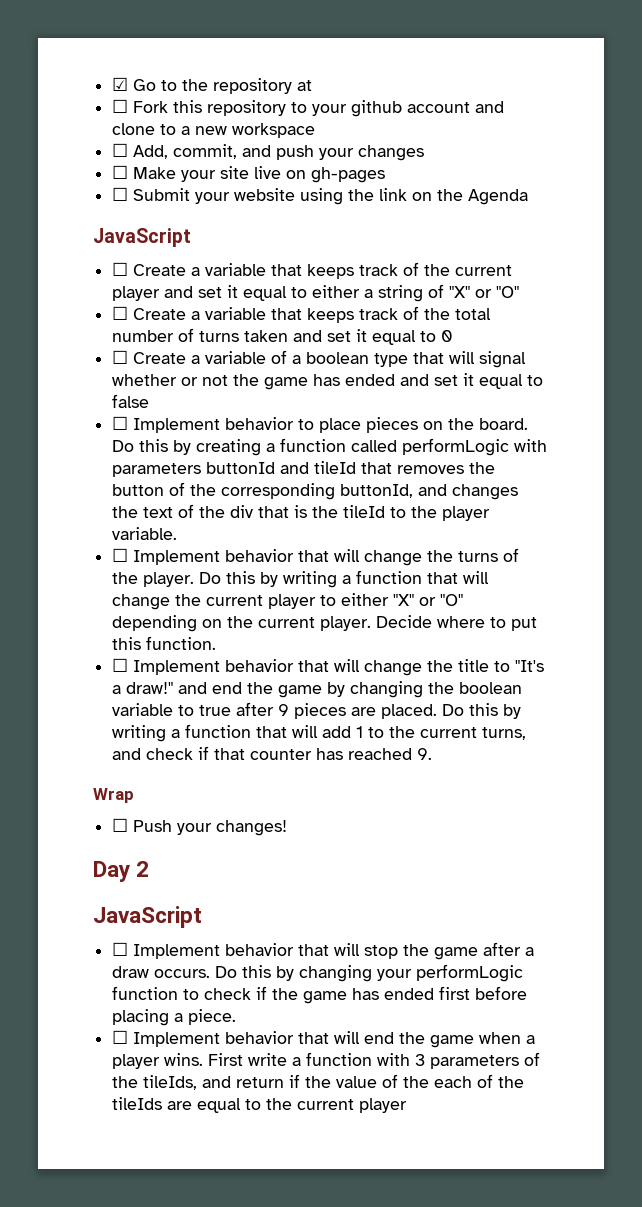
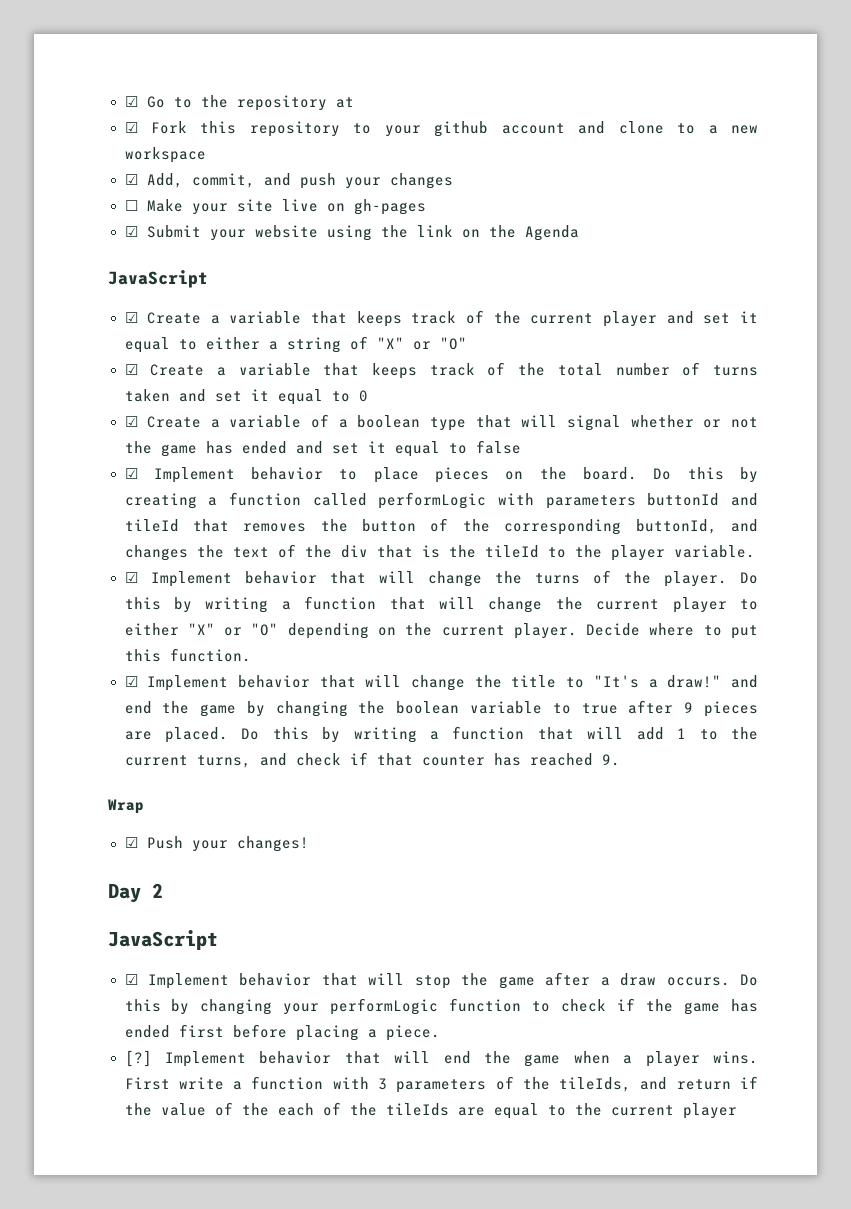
- ☐ Fork this repository to your github account and clone to a new workspace
+ ☑ Fork this repository to your github account and clone to a new workspace
- ☐ Add, commit, and push your changes
+ ☑ Add, commit, and push your changes
- ☐ Submit your website using the link on the Agenda
+ ☑ Submit your website using the link on the Agenda
- ☐ Create a variable that keeps track of the current player and set it equal to either a string of "X" or "O"
+ ☑ Create a variable that keeps track of the current player and set it equal to either a string of "X" or "O"
- ☐ Create a variable that keeps track of the total number of turns taken and set it equal to 0
+ ☑ Create a variable that keeps track of the total number of turns taken and set it equal to 0
- ☐ Create a variable of a boolean type that will signal whether or not the game has ended and set it equal to false
+ ☑ Create a variable of a boolean type that will signal whether or not the game has ended and set it equal to false
- ☐ Implement behavior to place pieces on the board.
+ ☑ Implement behavior to place pieces on the board.
- ☐ Implement behavior that will change the turns of the player.
+ ☑ Implement behavior that will change the turns of the player.
- ☐ Implement behavior that will change the title to "It's a draw!" and end the game by changing the boolean variable to true after 9 pieces are placed.
+ ☑ Implement behavior that will change the title to "It's a draw!" and end the game by changing the boolean variable to true after 9 pieces are placed.
- ☐ Push your changes!
+ ☑ Push your changes!
- ☐ Implement behavior that will stop the game after a draw occurs.
+ ☑ Implement behavior that will stop the game after a draw occurs.
- ☐ Implement behavior that will end the game when a player wins.
+ [?] Implement behavior that will end the game when a player wins.

